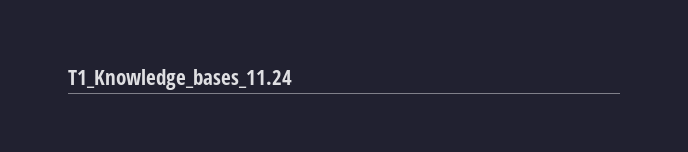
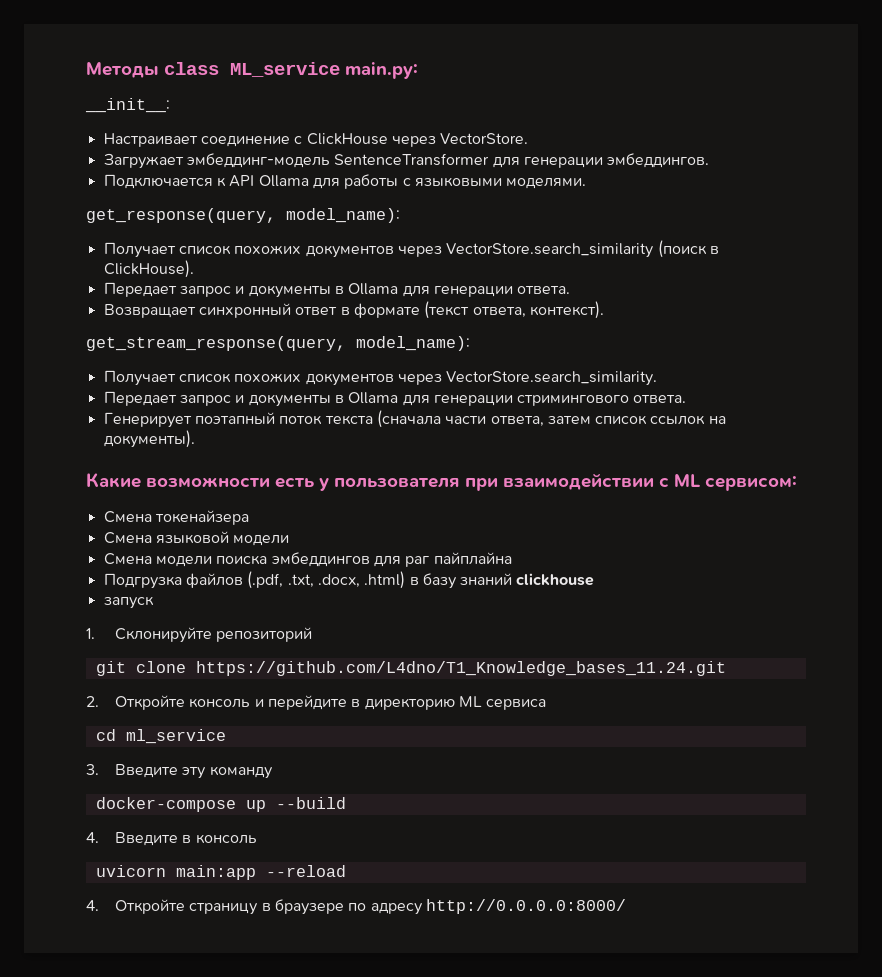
- T1_Knowledge_bases_11.24
+ Методы class ML_service main.py:
+ __init__:
+ Настраивает соединение с ClickHouse через VectorStore.
+ Загружает эмбеддинг-модель SentenceTransformer для генерации эмбеддингов.
+ Подключается к API Ollama для работы с языковыми моделями.
+ get_response(query, model_name):
+ Получает список похожих документов через VectorStore.search_similarity (поиск в ClickHouse).
+ Передает запрос и документы в Ollama для генерации ответа.
+ Возвращает синхронный ответ в формате (текст ответа, контекст).
+ get_stream_response(query, model_name):
+ Получает список похожих документов через VectorStore.search_similarity.
+ Передает запрос и документы в Ollama для генерации стримингового ответа.
+ Генерирует поэтапный поток текста (сначала части ответа, затем список ссылок на документы).
+ Какие возможности есть у пользователя при взаимодействии с ML сервисом:
+ Смена токенайзера
+ Смена языковой модели
+ Смена модели поиска эмбеддингов для раг пайплайна
+ Подгрузка файлов (.pdf, .txt, .docx, .html) в базу знаний clickhouse
+ запуск
+ 1. Склонируйте репозиторий
+ git clone https://github.com/L4dno/T1_Knowledge_bases_11.24.git
+ 2. Откройте консоль и перейдите в директорию ML сервиса
+ cd ml_service
+ 3. Введите эту команду
+ docker-compose up --build
+ 4. Введите в консоль
+ uvicorn main:app --reload
+ 4. Откройте страницу в браузере по адресу http://0.0.0.0:8000/

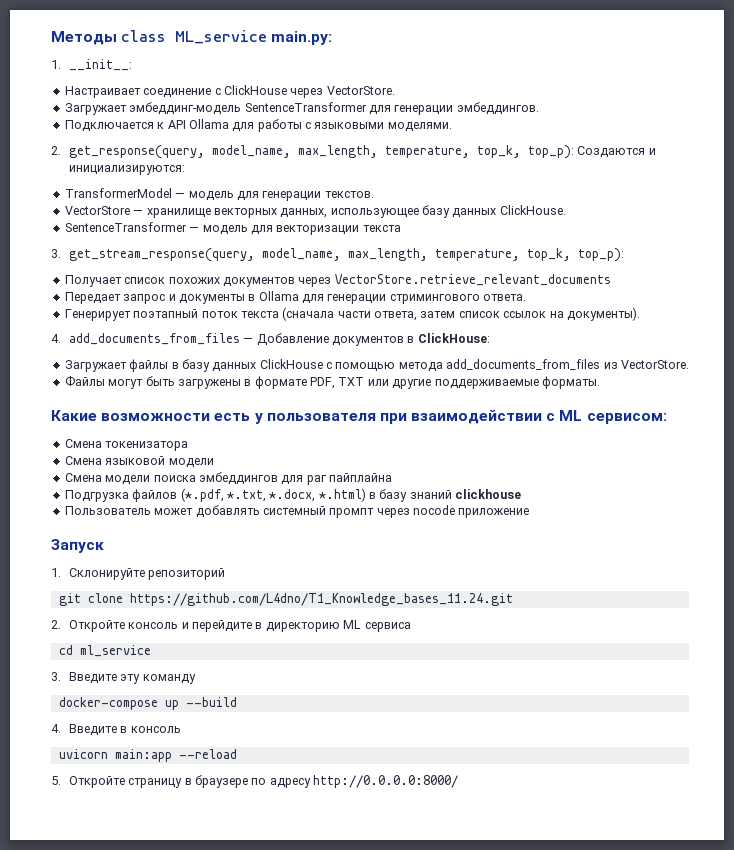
- __init__:
+ 1. __init__:
- get_response(query, model_name):
- Получает список похожих документов через VectorStore.search_similarity (поиск в ClickHouse).
- Передает запрос и документы в Ollama для генерации ответа.
- Возвращает синхронный ответ в формате (текст ответа, контекст).
- get_stream_response(query, model_name):
- Получает список похожих документов через VectorStore.search_similarity.
+ 2. get_response(query, model_name, max_length, temperature, top_k, top_p): Cоздаются и инициализируются:
+ TransformerModel — модель для генерации текстов.
+ VectorStore — хранилище векторных данных, использующее базу данных ClickHouse.
+ SentenceTransformer — модель для векторизации текста
+ 3. get_stream_response(query, model_name, max_length, temperature, top_k, top_p):
+ Получает список похожих документов через VectorStore.retrieve_relevant_documents
+ 4. add_documents_from_files — Добавление документов в ClickHouse:
+ Загружает файлы в базу данных ClickHouse с помощью метода add_documents_from_files из VectorStore.
+ Файлы могут быть загружены в формате PDF, TXT или другие поддерживаемые форматы.
- Смена токенайзера
+ Смена токенизатора
- Подгрузка файлов (.pdf, .txt, .docx, .html) в базу знаний clickhouse
+ Подгрузка файлов (*.pdf, *.txt, *.docx, *.html) в базу знаний clickhouse
- запуск
+ Пользователь может добавлять системный промпт через nocode приложение
+ Запуск
- 4. Откройте страницу в браузере по адресу http://0.0.0.0:8000/
+ 5. Откройте страницу в браузере по адресу http://0.0.0.0:8000/

